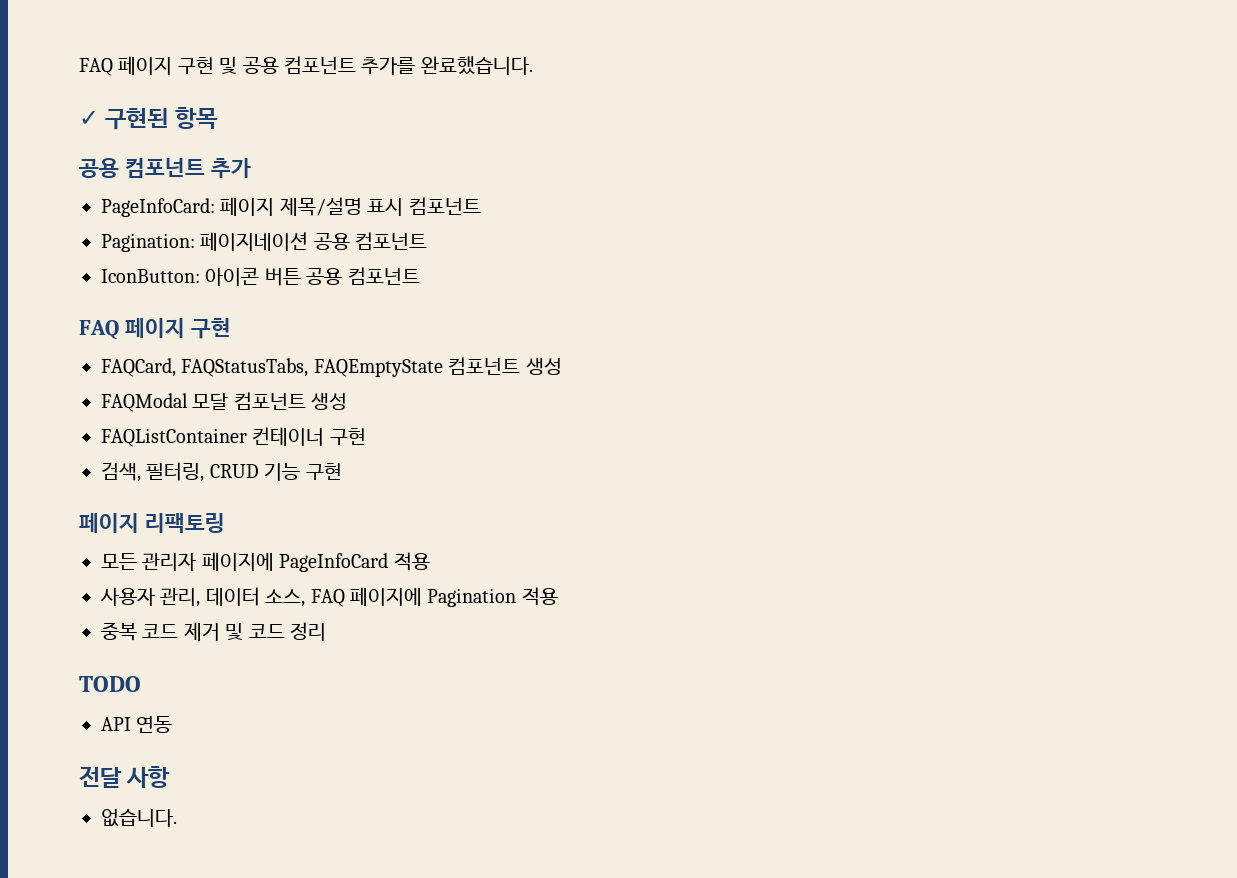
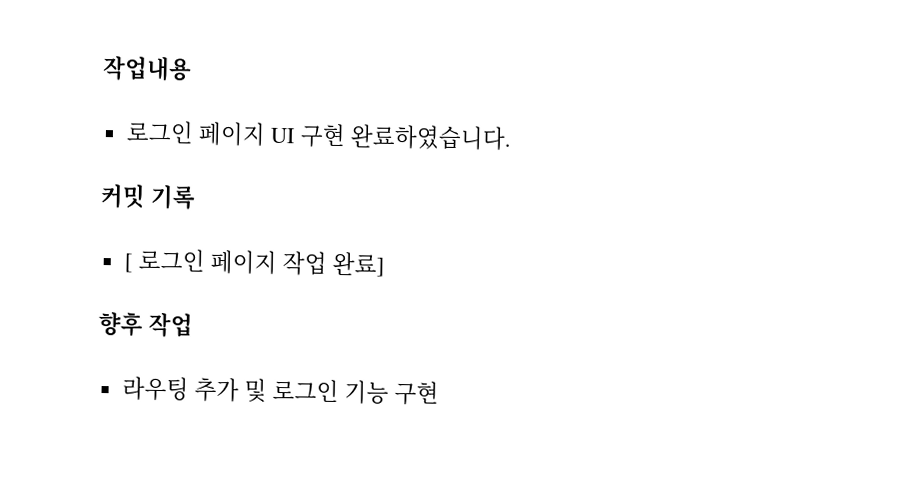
- FAQ 페이지 구현 및 공용 컴포넌트 추가를 완료했습니다.
- ✓ 구현된 항목
- 공용 컴포넌트 추가
- PageInfoCard: 페이지 제목/설명 표시 컴포넌트
- Pagination: 페이지네이션 공용 컴포넌트
- IconButton: 아이콘 버튼 공용 컴포넌트
- FAQ 페이지 구현
- FAQCard, FAQStatusTabs, FAQEmptyState 컴포넌트 생성
- FAQModal 모달 컴포넌트 생성
- FAQListContainer 컨테이너 구현
- 검색, 필터링, CRUD 기능 구현
- 페이지 리팩토링
- 모든 관리자 페이지에 PageInfoCard 적용
- 사용자 관리, 데이터 소스, FAQ 페이지에 Pagination 적용
- 중복 코드 제거 및 코드 정리
- TODO
- API 연동
- 전달 사항
- 없습니다.
+ 작업내용
+ 로그인 페이지 UI 구현 완료하였습니다.
+ 커밋 기록
+ [ 로그인 페이지 작업 완료]
+ 향후 작업
+ 라우팅 추가 및 로그인 기능 구현

